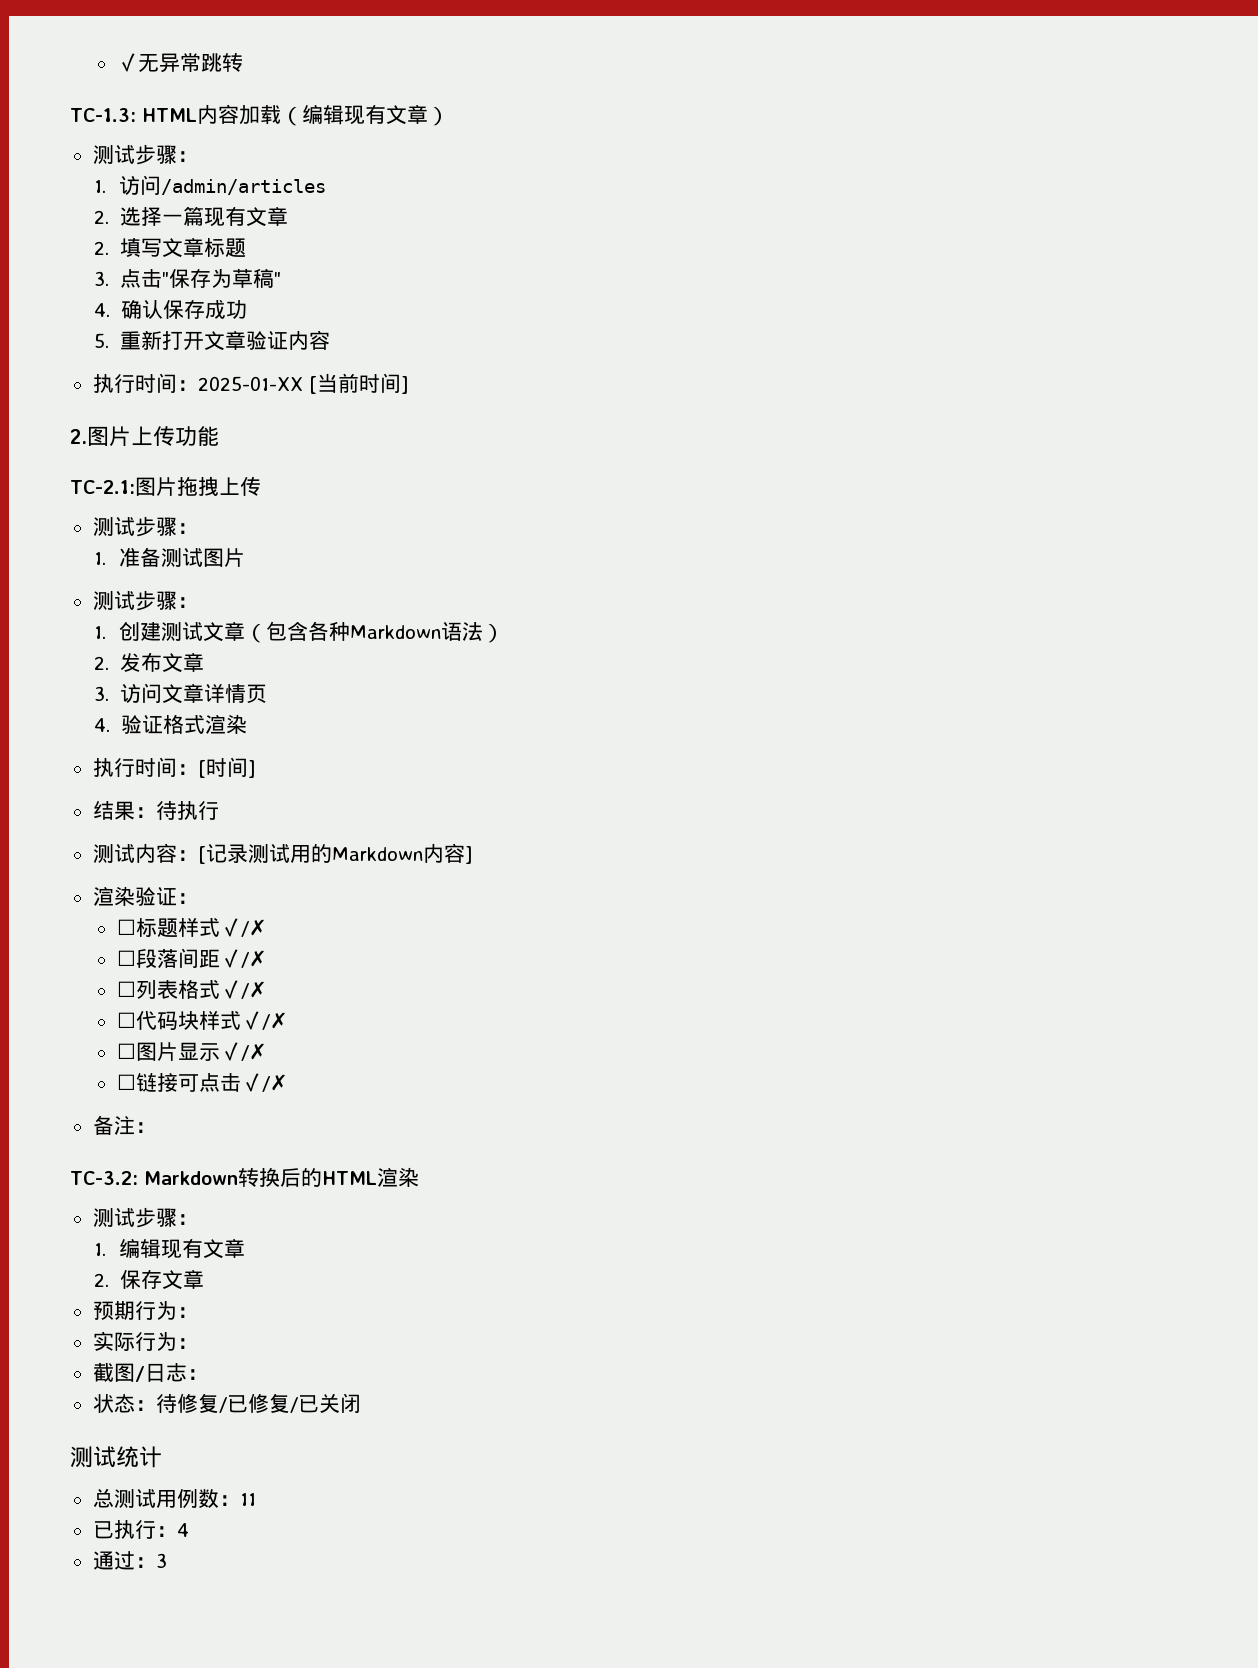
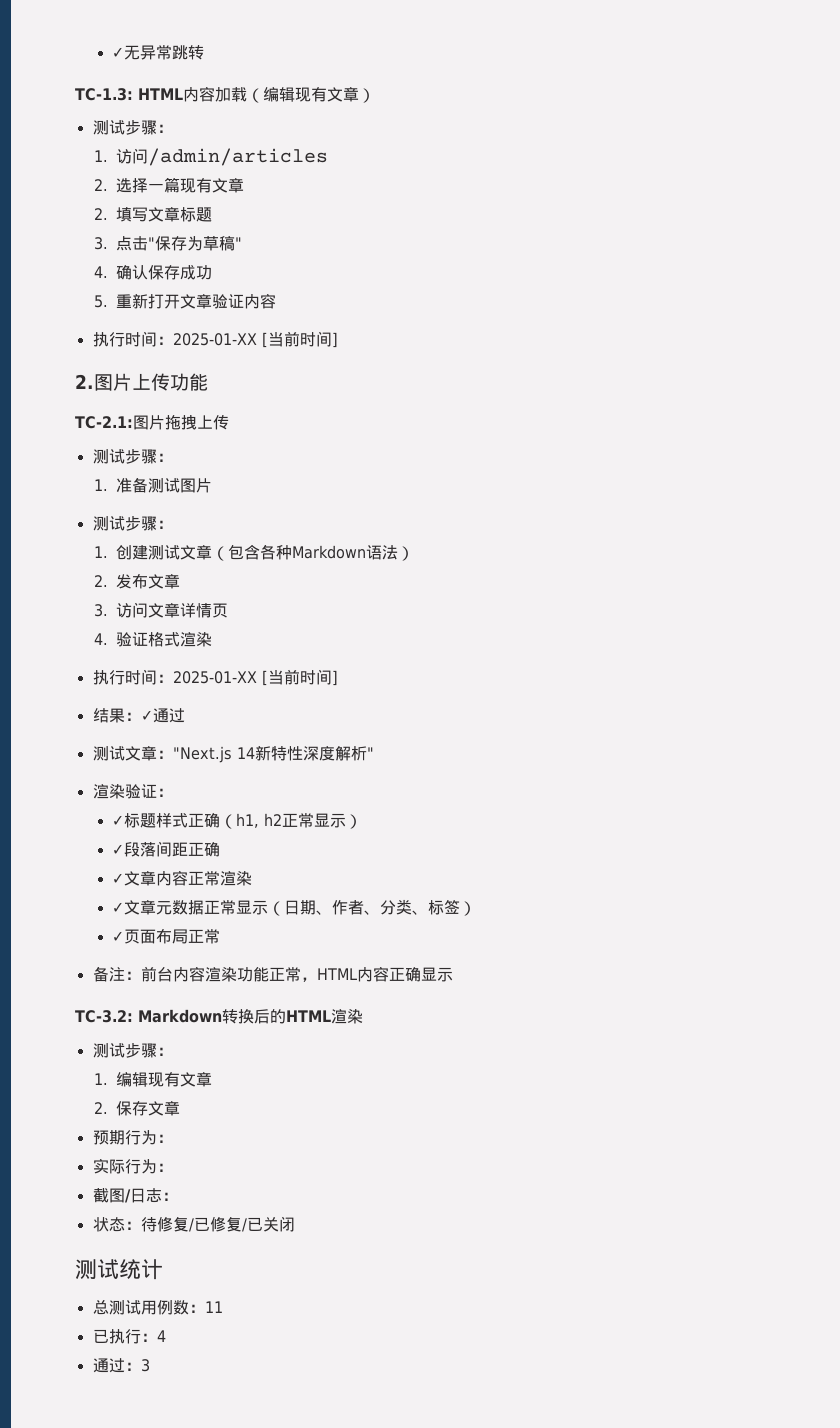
  4.验证格式渲染
- 执行时间：[时间]
+ 执行时间：2025-01-XX [当前时间]
- 结果：待执行
- 测试内容：[记录测试用的Markdown内容]
+ 结果：✓通过
+ 测试文章："Next.js 14新特性深度解析"
- ☐标题样式✓/✗
- ☐段落间距✓/✗
- ☐列表格式✓/✗
- ☐代码块样式✓/✗
- ☐图片显示✓/✗
- ☐链接可点击✓/✗
- 备注：
+ ✓标题样式正确（h1, h2正常显示）
+ ✓段落间距正确
+ ✓文章内容正常渲染
+ ✓文章元数据正常显示（日期、作者、分类、标签）
+ ✓页面布局正常
+ 备注：前台内容渲染功能正常，HTML内容正确显示

